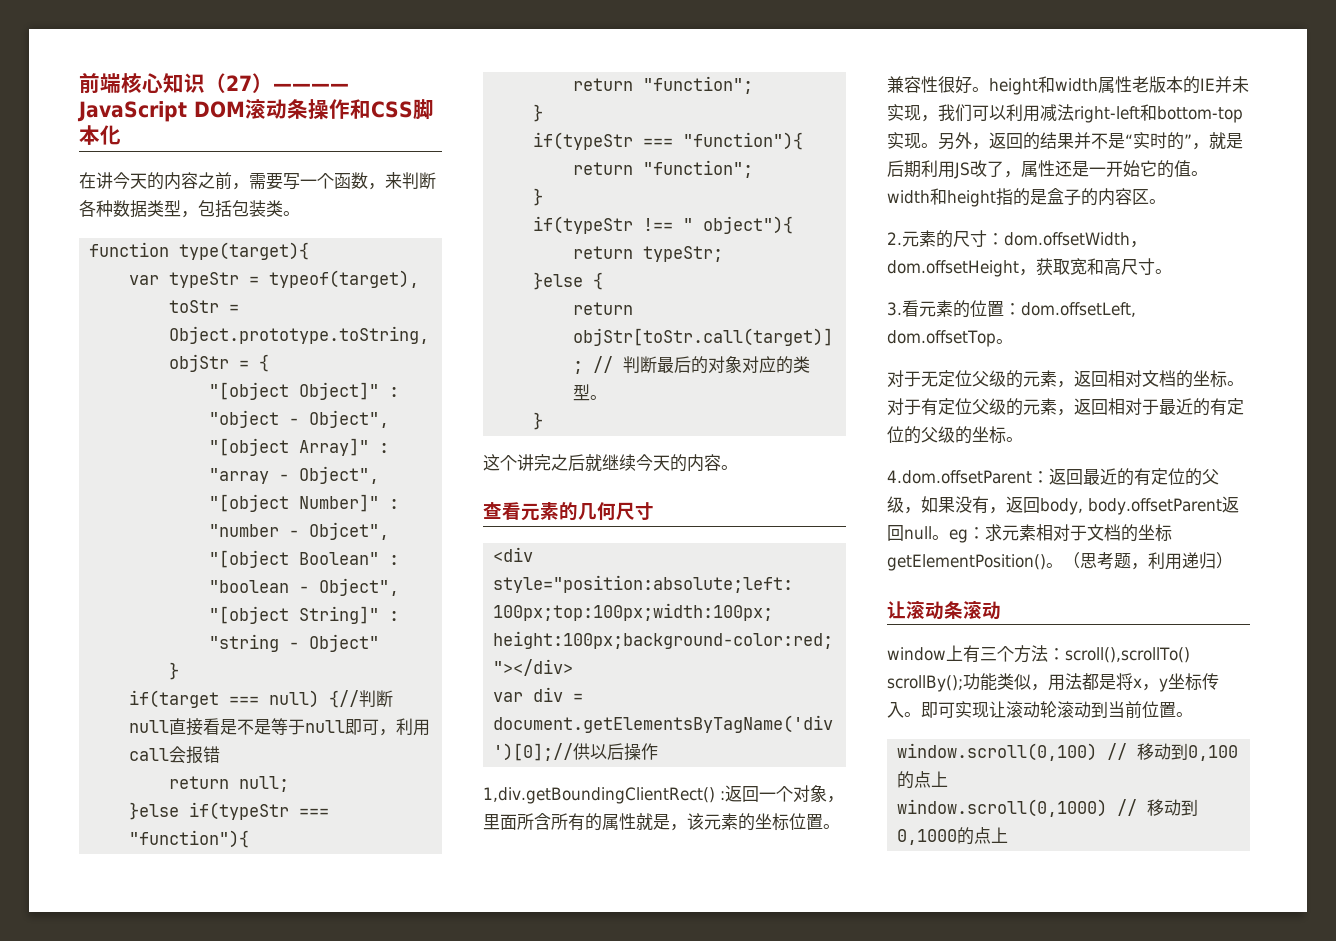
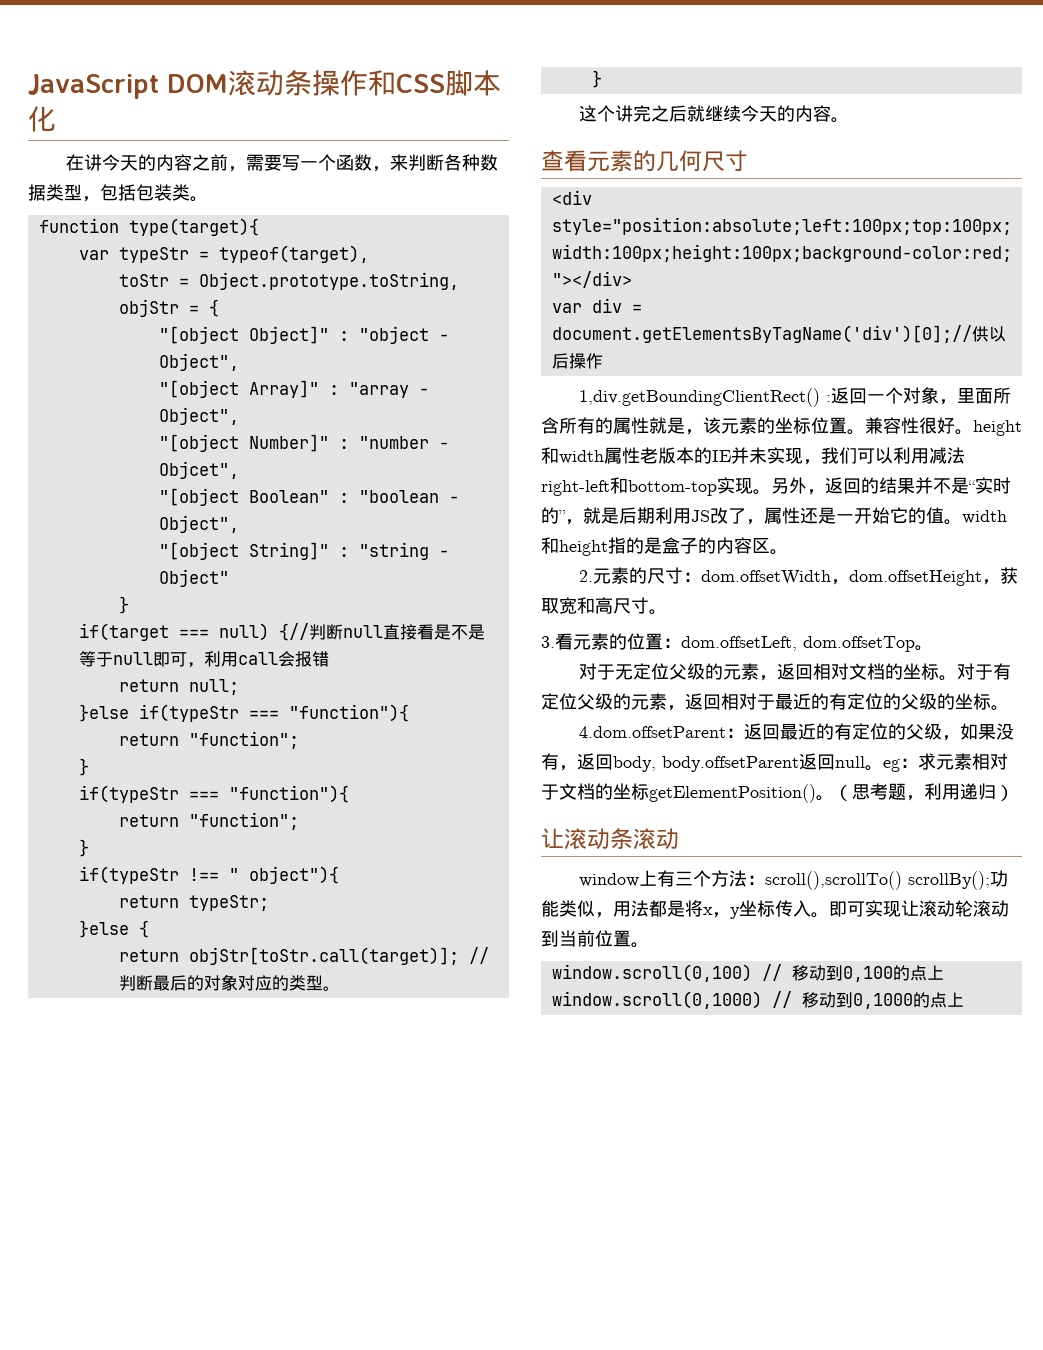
- 前端核心知识（27）———— JavaScript DOM滚动条操作和CSS脚本化
+ JavaScript DOM滚动条操作和CSS脚本化

